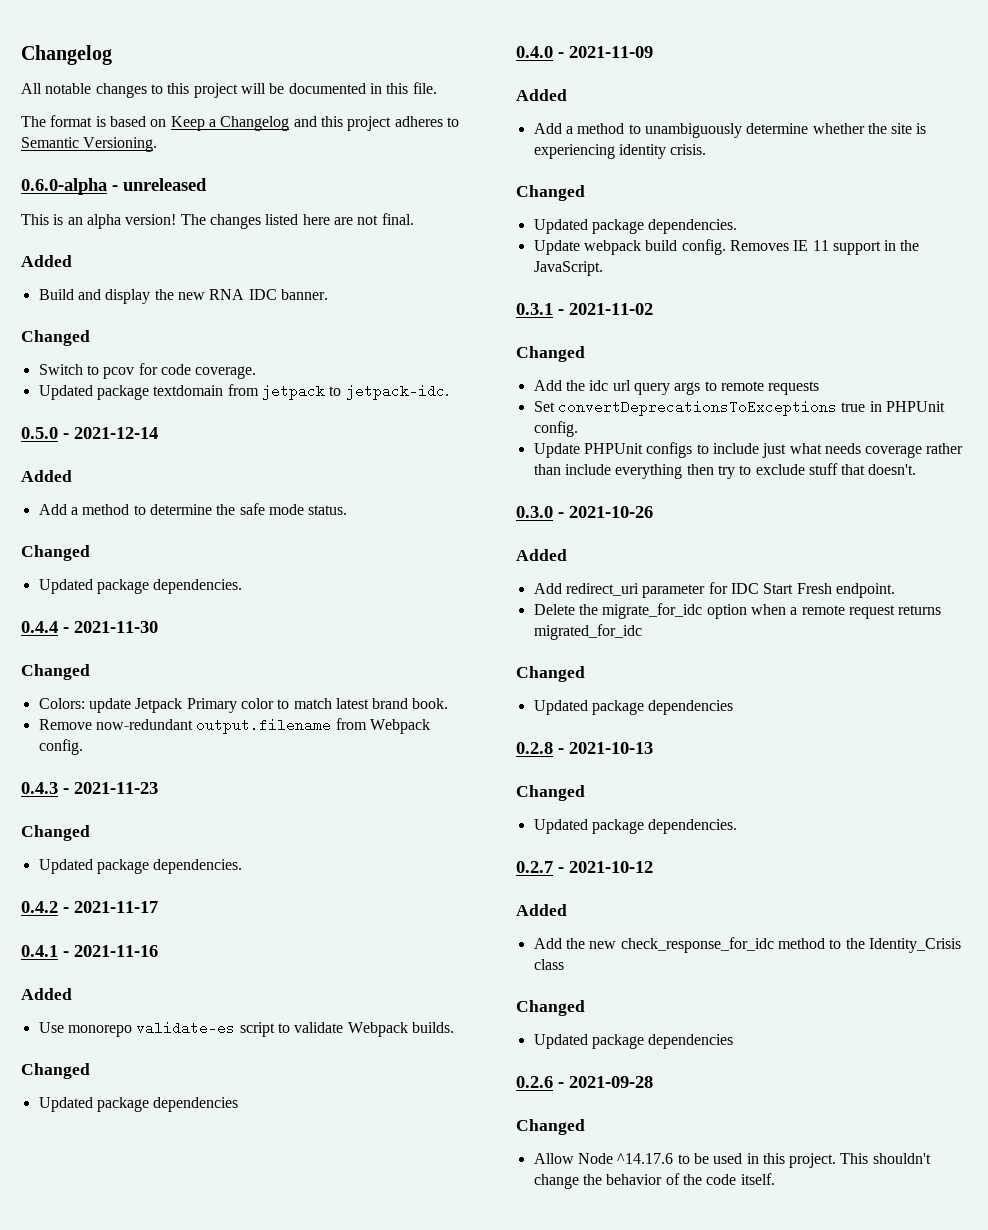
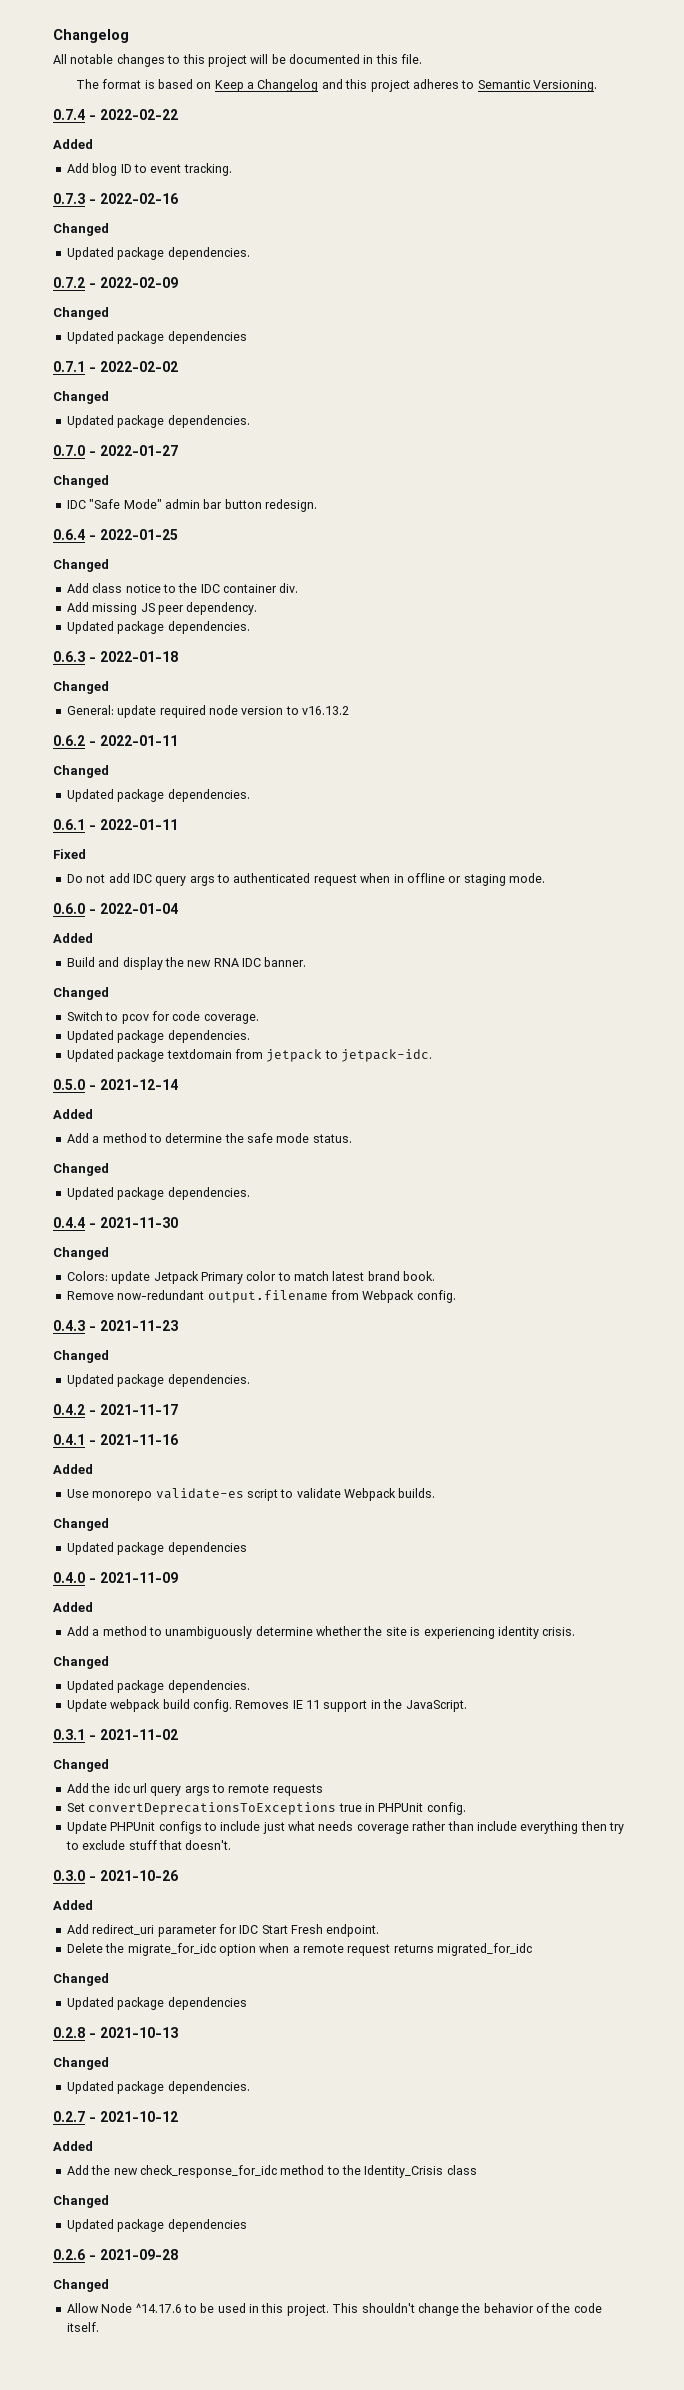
- 0.6.0-alpha - unreleased
- This is an alpha version! The changes listed here are not final.
+ 0.7.4 - 2022-02-22
+ Added
+ Add blog ID to event tracking.
+ 0.7.3 - 2022-02-16
+ Changed
+ Updated package dependencies.
+ 0.7.2 - 2022-02-09
+ Changed
+ Updated package dependencies
+ 0.7.1 - 2022-02-02
+ Changed
+ Updated package dependencies.
+ 0.7.0 - 2022-01-27
+ Changed
+ IDC "Safe Mode" admin bar button redesign.
+ 0.6.4 - 2022-01-25
+ Changed
+ Add class notice to the IDC container div.
+ Add missing JS peer dependency.
+ Updated package dependencies.
+ 0.6.3 - 2022-01-18
+ Changed
+ General: update required node version to v16.13.2
+ 0.6.2 - 2022-01-11
+ Changed
+ Updated package dependencies.
+ 0.6.1 - 2022-01-11
+ Fixed
+ Do not add IDC query args to authenticated request when in offline or staging mode.
+ 0.6.0 - 2022-01-04
  Switch to pcov for code coverage.
+ Updated package dependencies.

